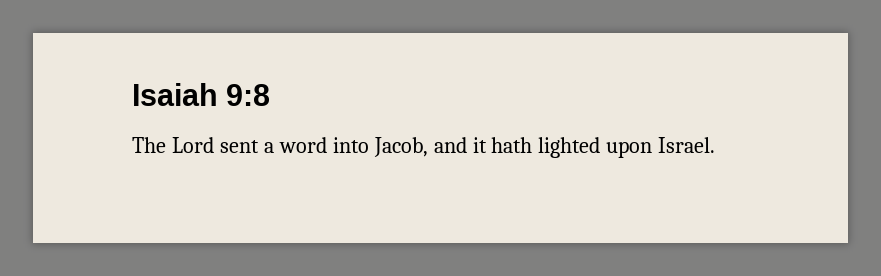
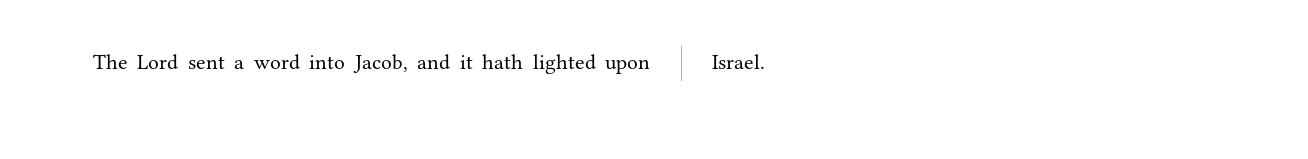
- Isaiah 9:8

